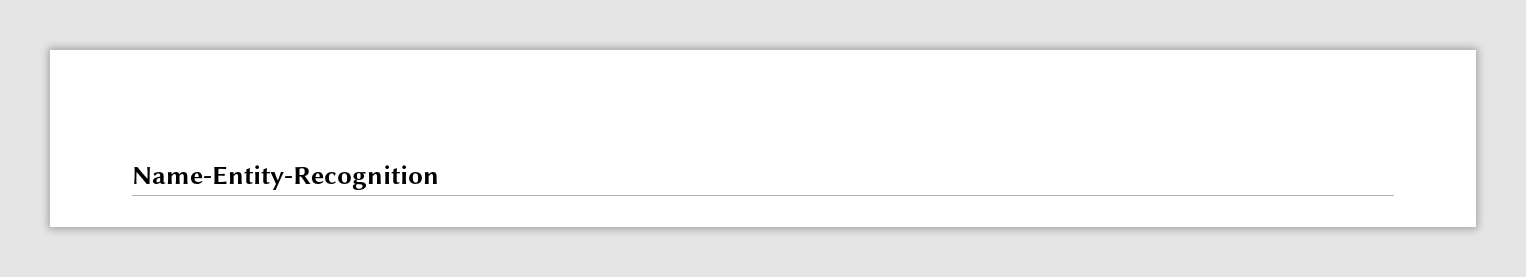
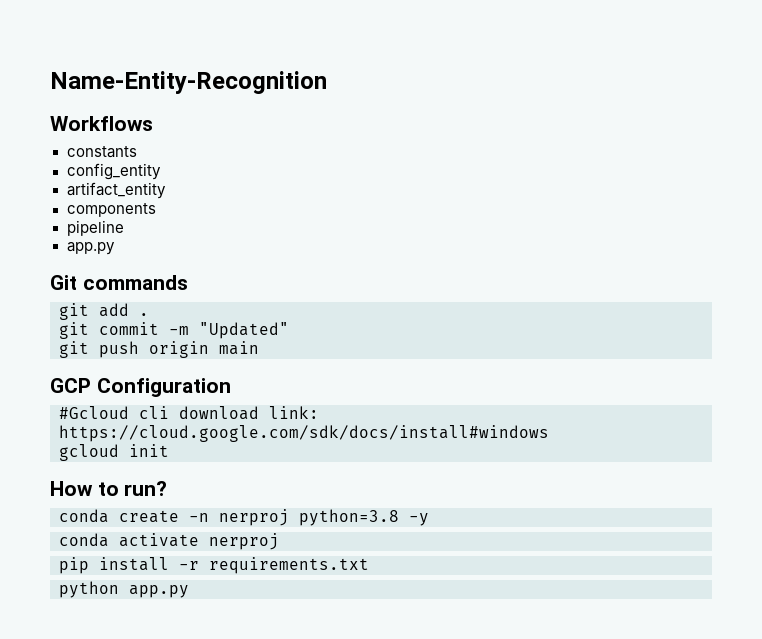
+ Workflows
+ constants
+ config_entity
+ artifact_entity
+ components
+ pipeline
+ app.py
+ Git commands
+ git add .
+ git commit -m "Updated"
+ git push origin main
+ GCP Configuration
+ #Gcloud cli download link: https://cloud.google.com/sdk/docs/install#windows
+ gcloud init
+ How to run?
+ conda create -n nerproj python=3.8 -y
+ conda activate nerproj
+ pip install -r requirements.txt
+ python app.py

